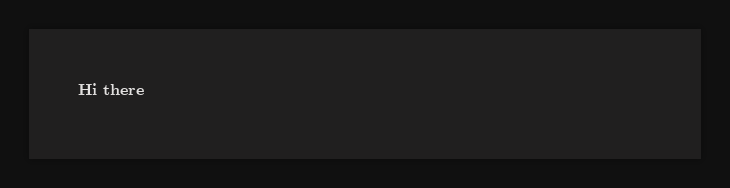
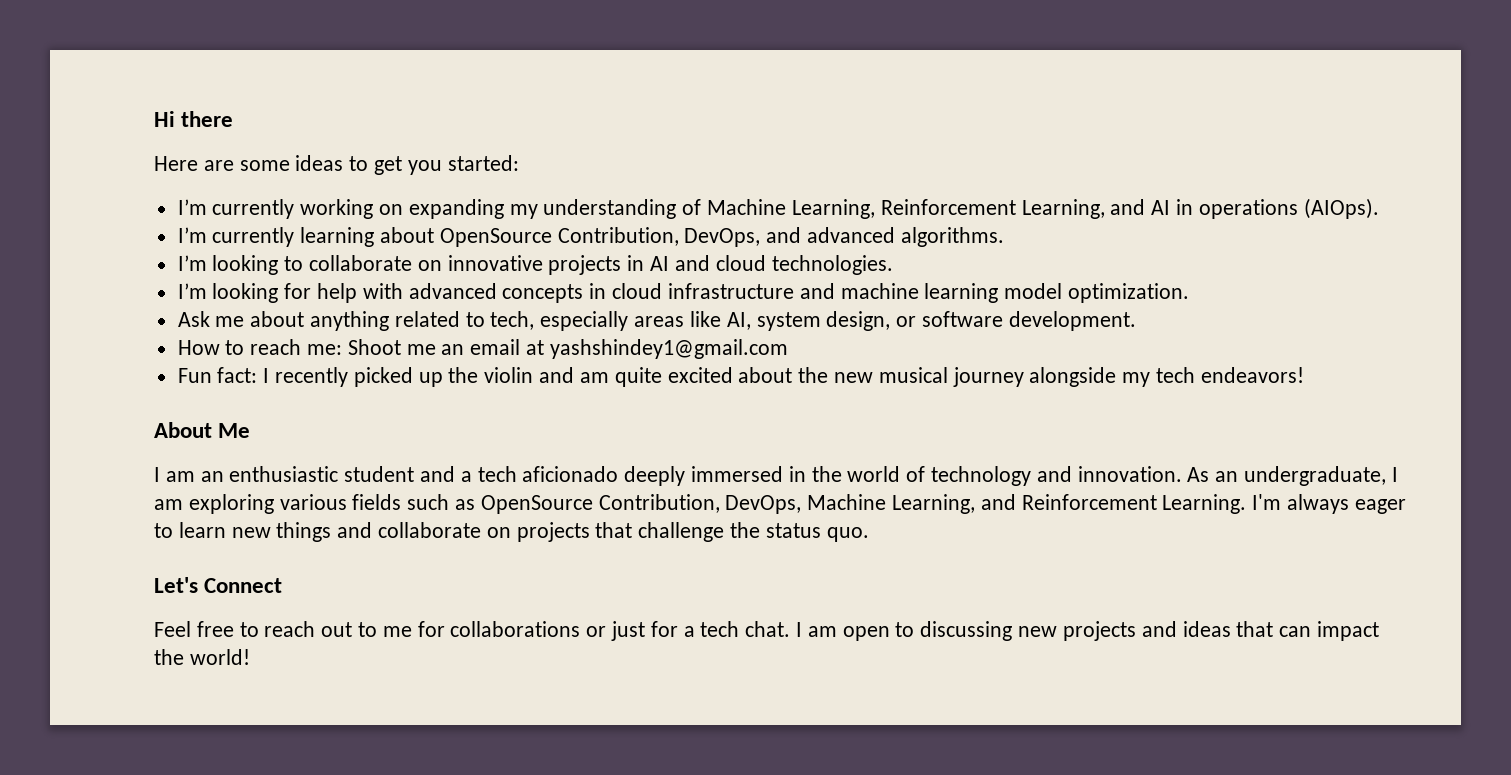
+ Here are some ideas to get you started:
+ I’m currently working on expanding my understanding of Machine Learning, Reinforcement Learning, and AI in operations (AIOps).
+ I’m currently learning about OpenSource Contribution, DevOps, and advanced algorithms.
+ I’m looking to collaborate on innovative projects in AI and cloud technologies.
+ I’m looking for help with advanced concepts in cloud infrastructure and machine learning model optimization.
+ Ask me about anything related to tech, especially areas like AI, system design, or software development.
+ How to reach me: Shoot me an email at yashshindey1@gmail.com
+ Fun fact: I recently picked up the violin and am quite excited about the new musical journey alongside my tech endeavors!
+ About Me
+ I am an enthusiastic student and a tech aficionado deeply immersed in the world of technology and innovation. As an undergraduate, I am exploring various fields such as OpenSource Contribution, DevOps, Machine Learning, and Reinforcement Learning. I'm always eager to learn new things and collaborate on projects that challenge the status quo.
+ Let's Connect
+ Feel free to reach out to me for collaborations or just for a tech chat. I am open to discussing new projects and ideas that can impact the world!

